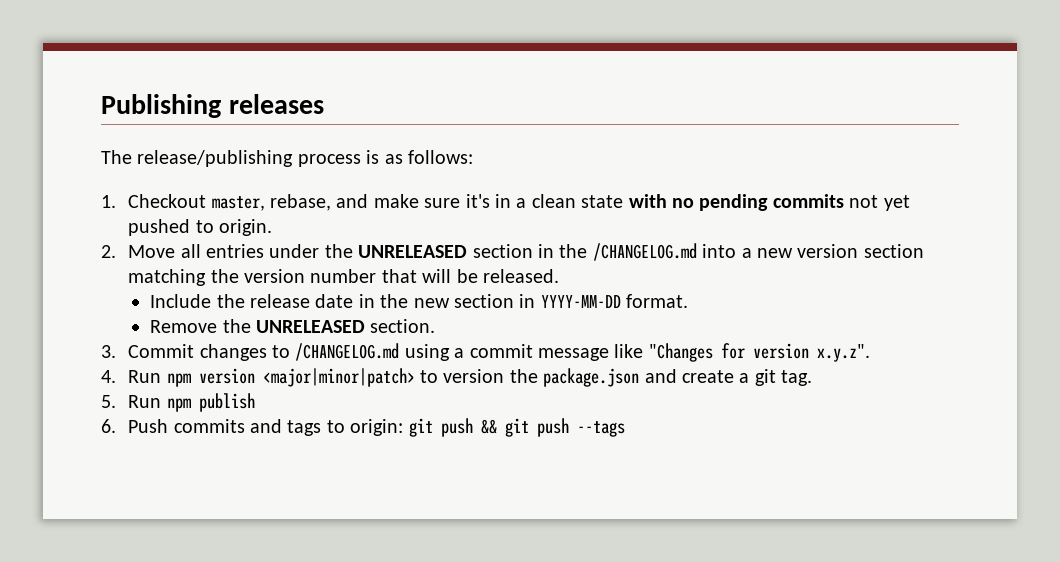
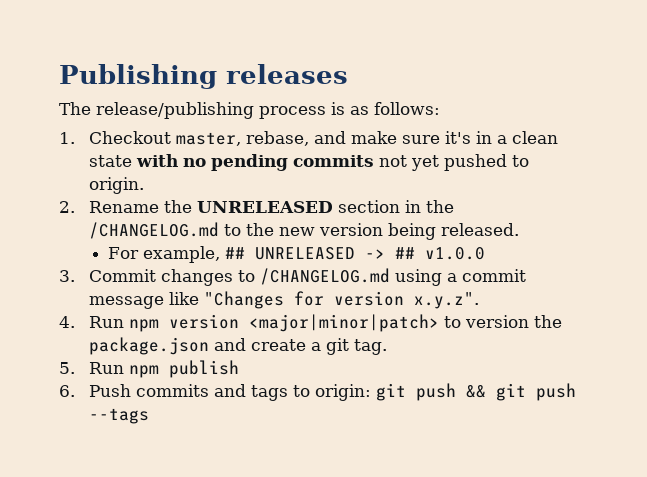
- 2. Move all entries under the UNRELEASED section in the /CHANGELOG.md into a new version section matching the version number that will be released.
- Include the release date in the new section in YYYY-MM-DD format.
- Remove the UNRELEASED section.
+ 2. Rename the UNRELEASED section in the /CHANGELOG.md to the new version being released.
+ For example, ## UNRELEASED -> ## v1.0.0

